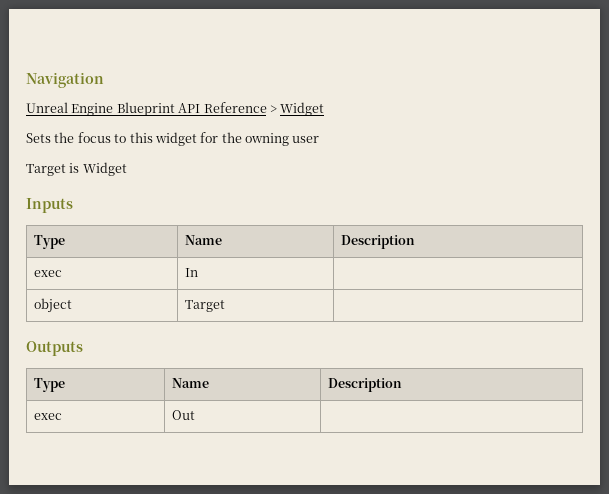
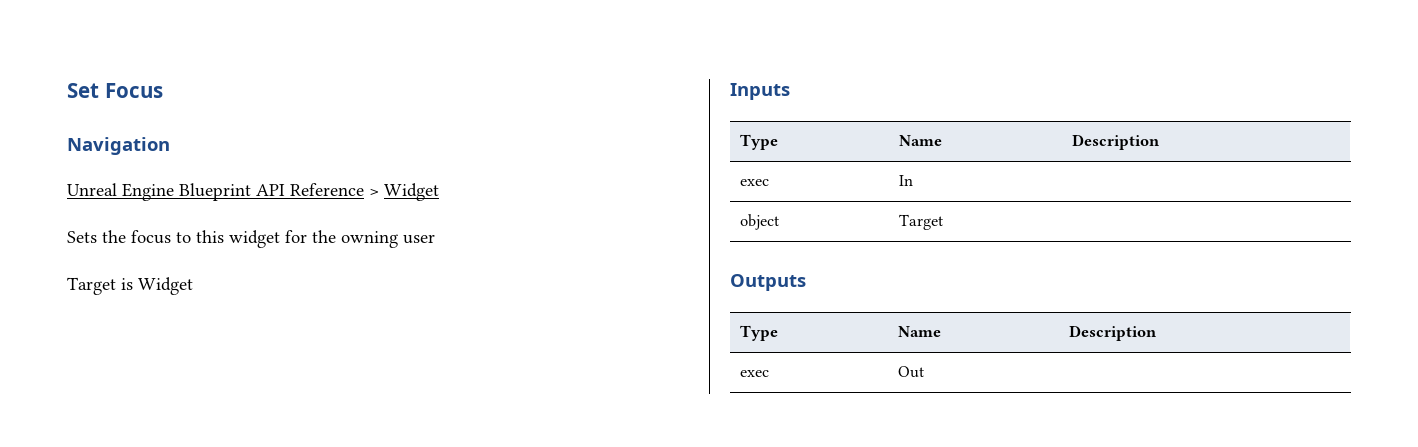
+ Set Focus

